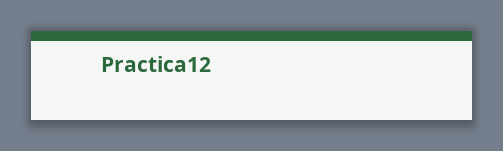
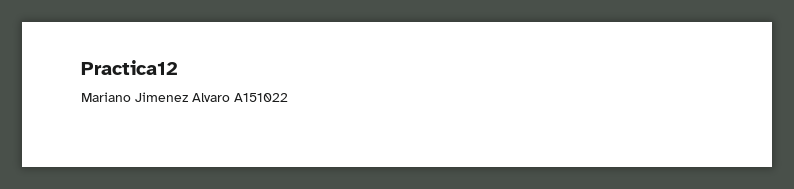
+ Mariano Jimenez Alvaro A151022

